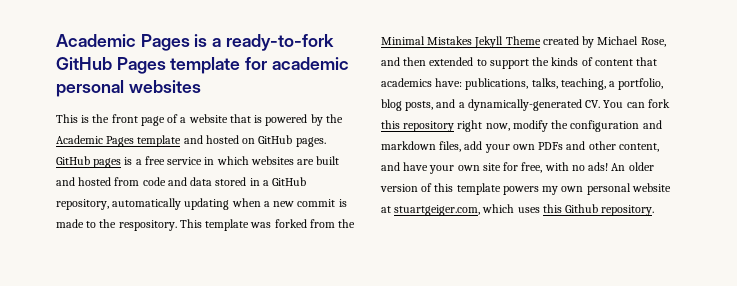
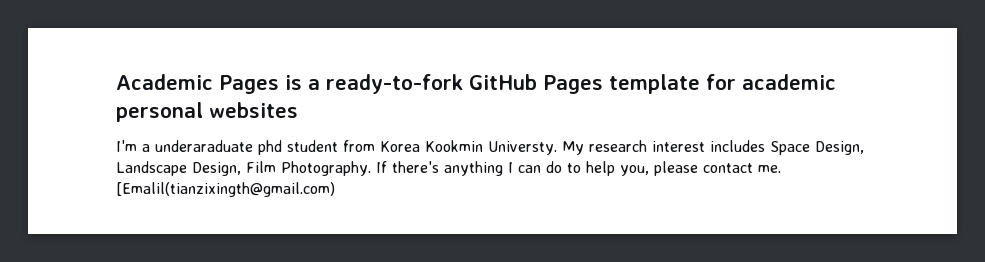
- This is the front page of a website that is powered by the Academic Pages template and hosted on GitHub pages. GitHub pages is a free service in which websites are built and hosted from code and data stored in a GitHub repository, automatically updating when a new commit is made to the respository. This template was forked from the Minimal Mistakes Jekyll Theme created by Michael Rose, and then extended to support the kinds of content that academics have: publications, talks, teaching, a portfolio, blog posts, and a dynamically-generated CV. You can fork this repository right now, modify the configuration and markdown files, add your own PDFs and other content, and have your own site for free, with no ads! An older version of this template powers my own personal website at stuartgeiger.com, which uses this Github repository.
+ I'm a underaraduate phd student from Korea Kookmin Universty. My research interest includes Space Design, Landscape Design, Film Photography. If there's anything I can do to help you, please contact me. [Emalil(tianzixingth@gmail.com)

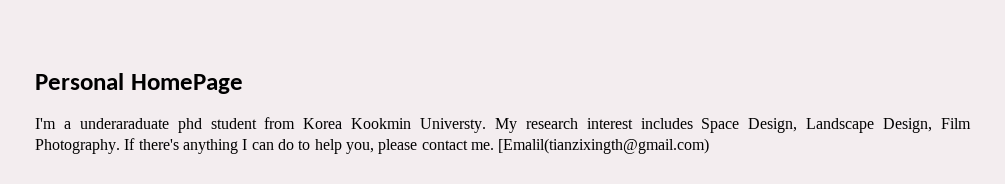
- Academic Pages is a ready-to-fork GitHub Pages template for academic personal websites
+ Personal HomePage

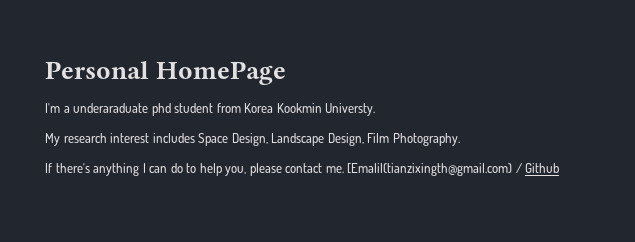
- I'm a underaraduate phd student from Korea Kookmin Universty. My research interest includes Space Design, Landscape Design, Film Photography. If there's anything I can do to help you, please contact me.
+ I'm a underaraduate phd student from Korea Kookmin Universty.
+ My research interest includes Space Design, Landscape Design, Film Photography.
+ If there's anything I can do to help you, please contact me.
- [Emalil(tianzixingth@gmail.com)
+ [Emalil(tianzixingth@gmail.com) / Github

